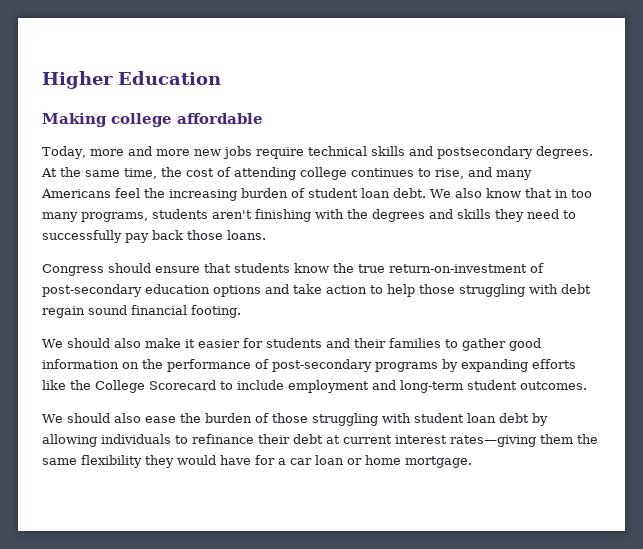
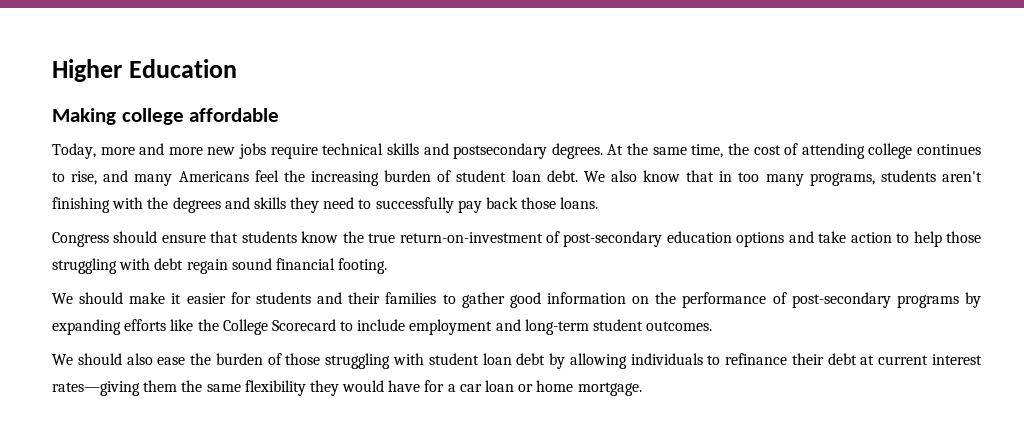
- We should also make it easier for students and their families to gather good information on the performance of post-secondary programs by expanding efforts like the College Scorecard to include employment and long-term student outcomes.
+ We should make it easier for students and their families to gather good information on the performance of post-secondary programs by expanding efforts like the College Scorecard to include employment and long-term student outcomes.

